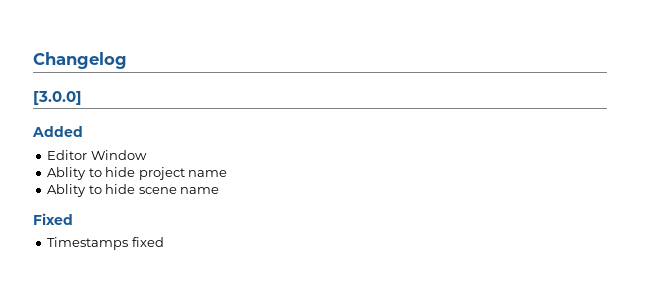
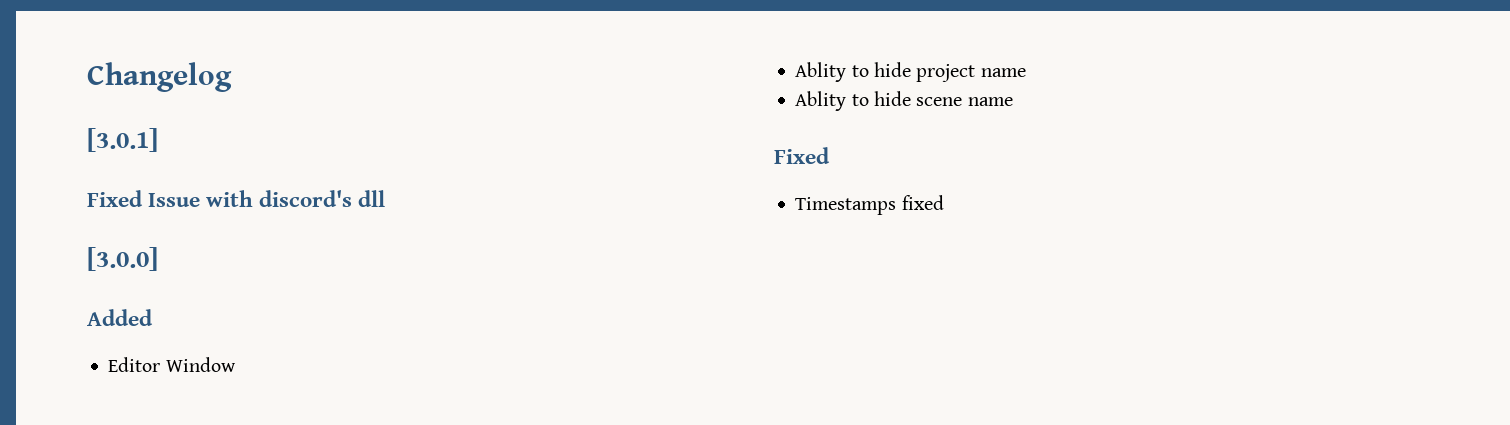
+ [3.0.1]
+ Fixed Issue with discord's dll

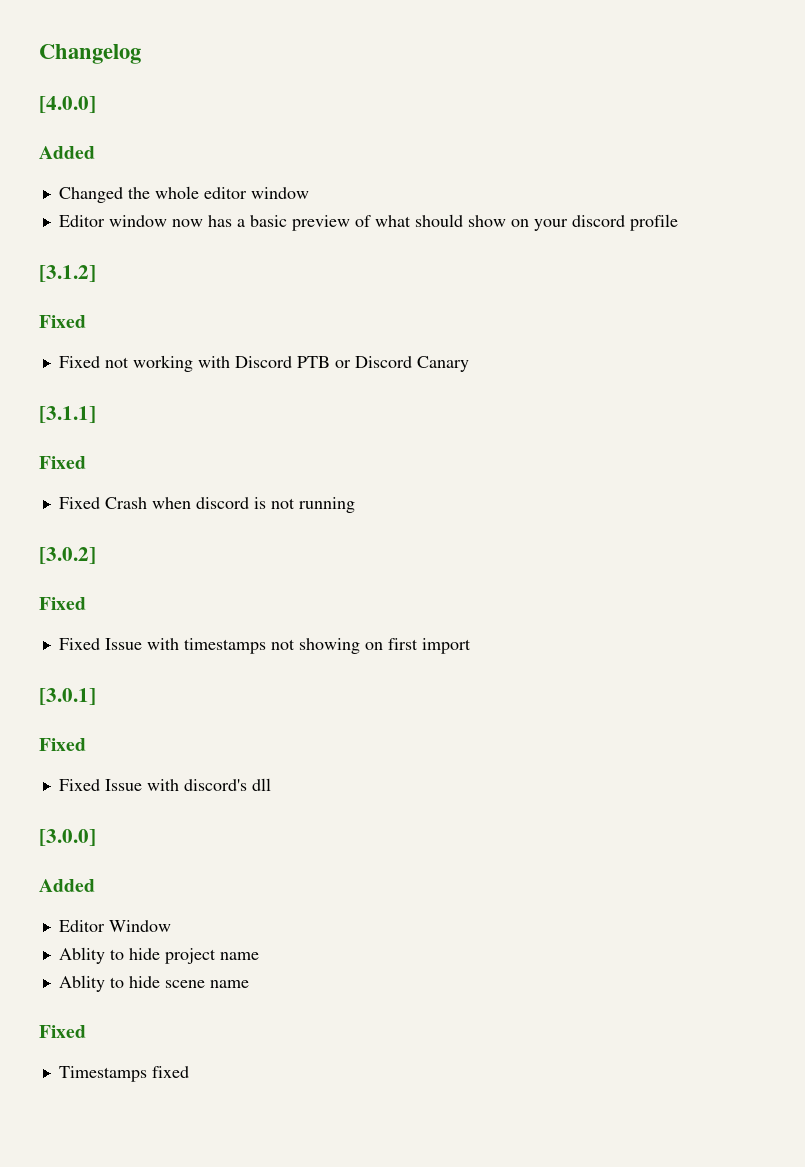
+ [4.0.0]
+ Added
+ Changed the whole editor window
+ Editor window now has a basic preview of what should show on your discord profile
+ [3.1.2]
+ Fixed
+ Fixed not working with Discord PTB or Discord Canary
+ [3.1.1]
+ Fixed
+ Fixed Crash when discord is not running
+ [3.0.2]
+ Fixed
+ Fixed Issue with timestamps not showing on first import
  [3.0.1]
+ Fixed

